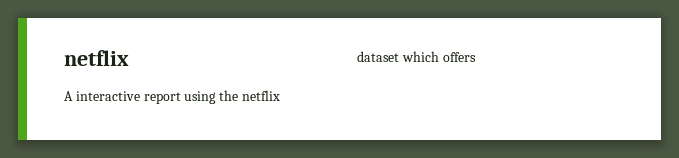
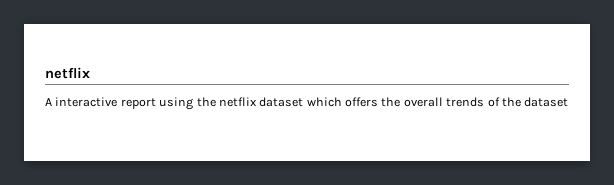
- A interactive report using the netflix dataset which offers
+ A interactive report using the netflix dataset which offers the overall trends of the dataset

